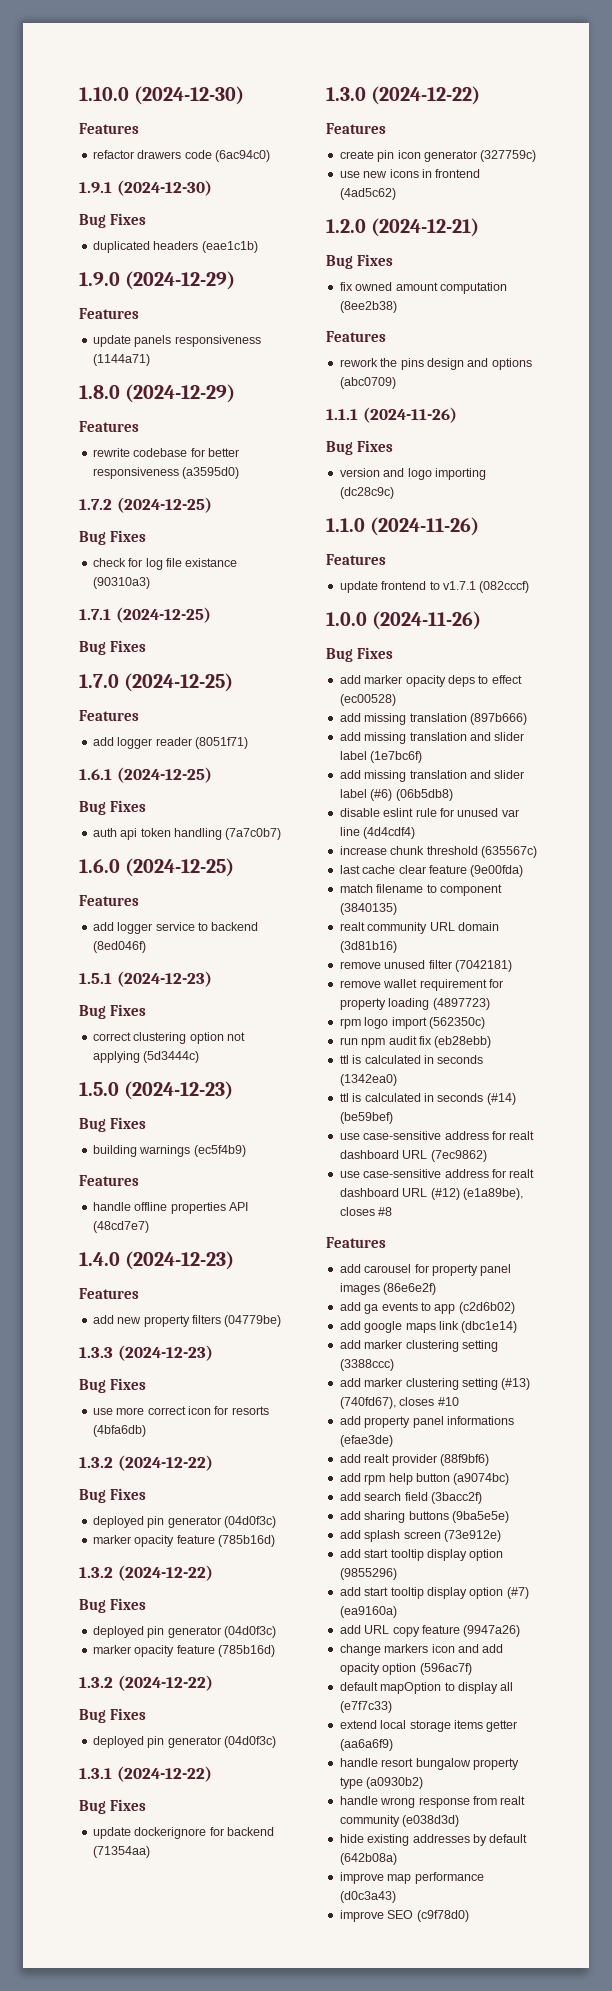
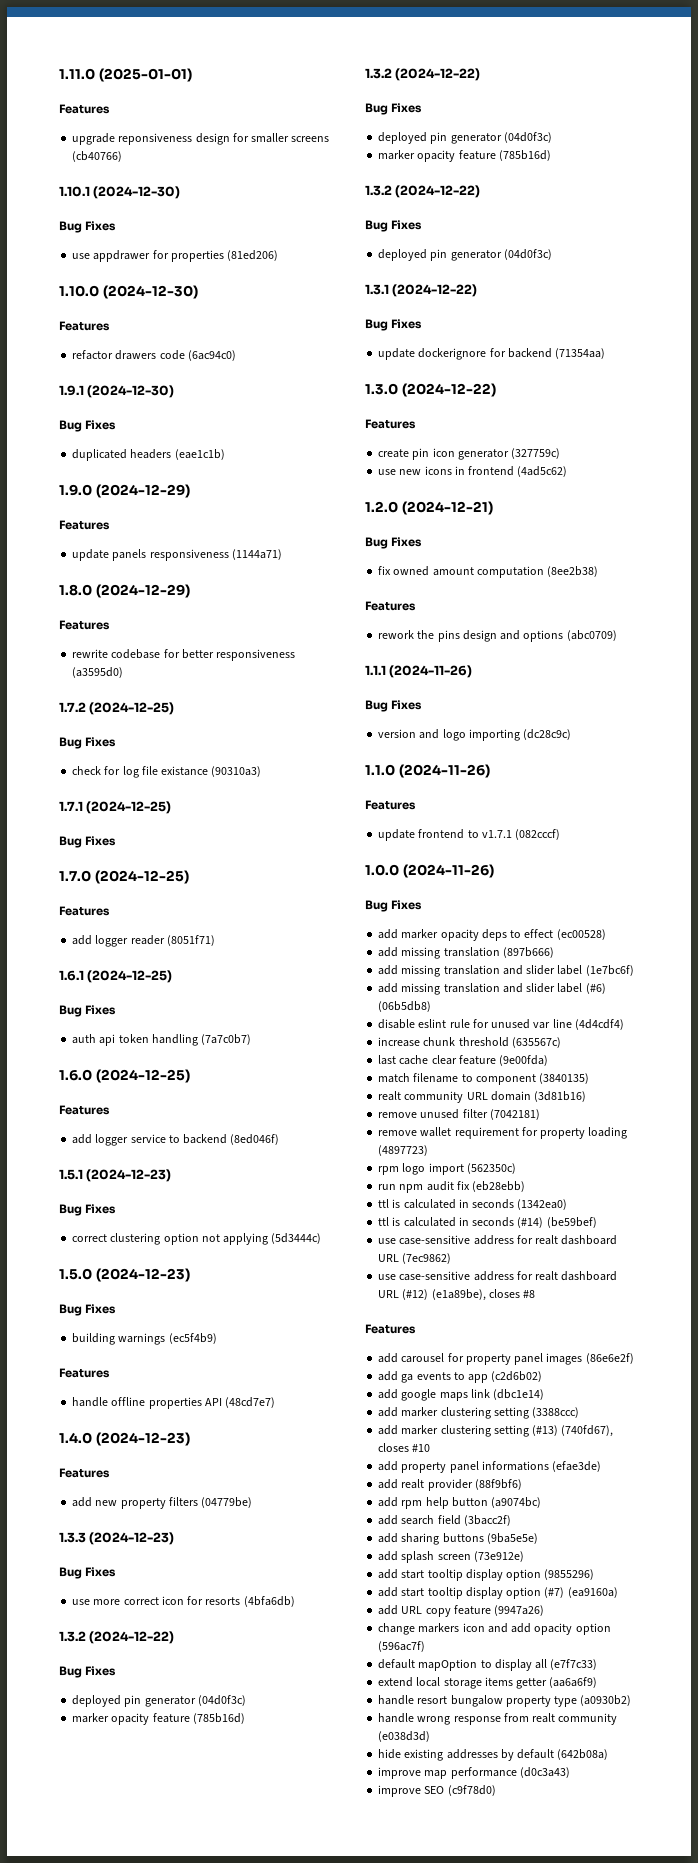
+ 1.11.0 (2025-01-01)
+ Features
+ upgrade reponsiveness design for smaller screens (cb40766)
+ 1.10.1 (2024-12-30)
+ Bug Fixes
+ use appdrawer for properties (81ed206)

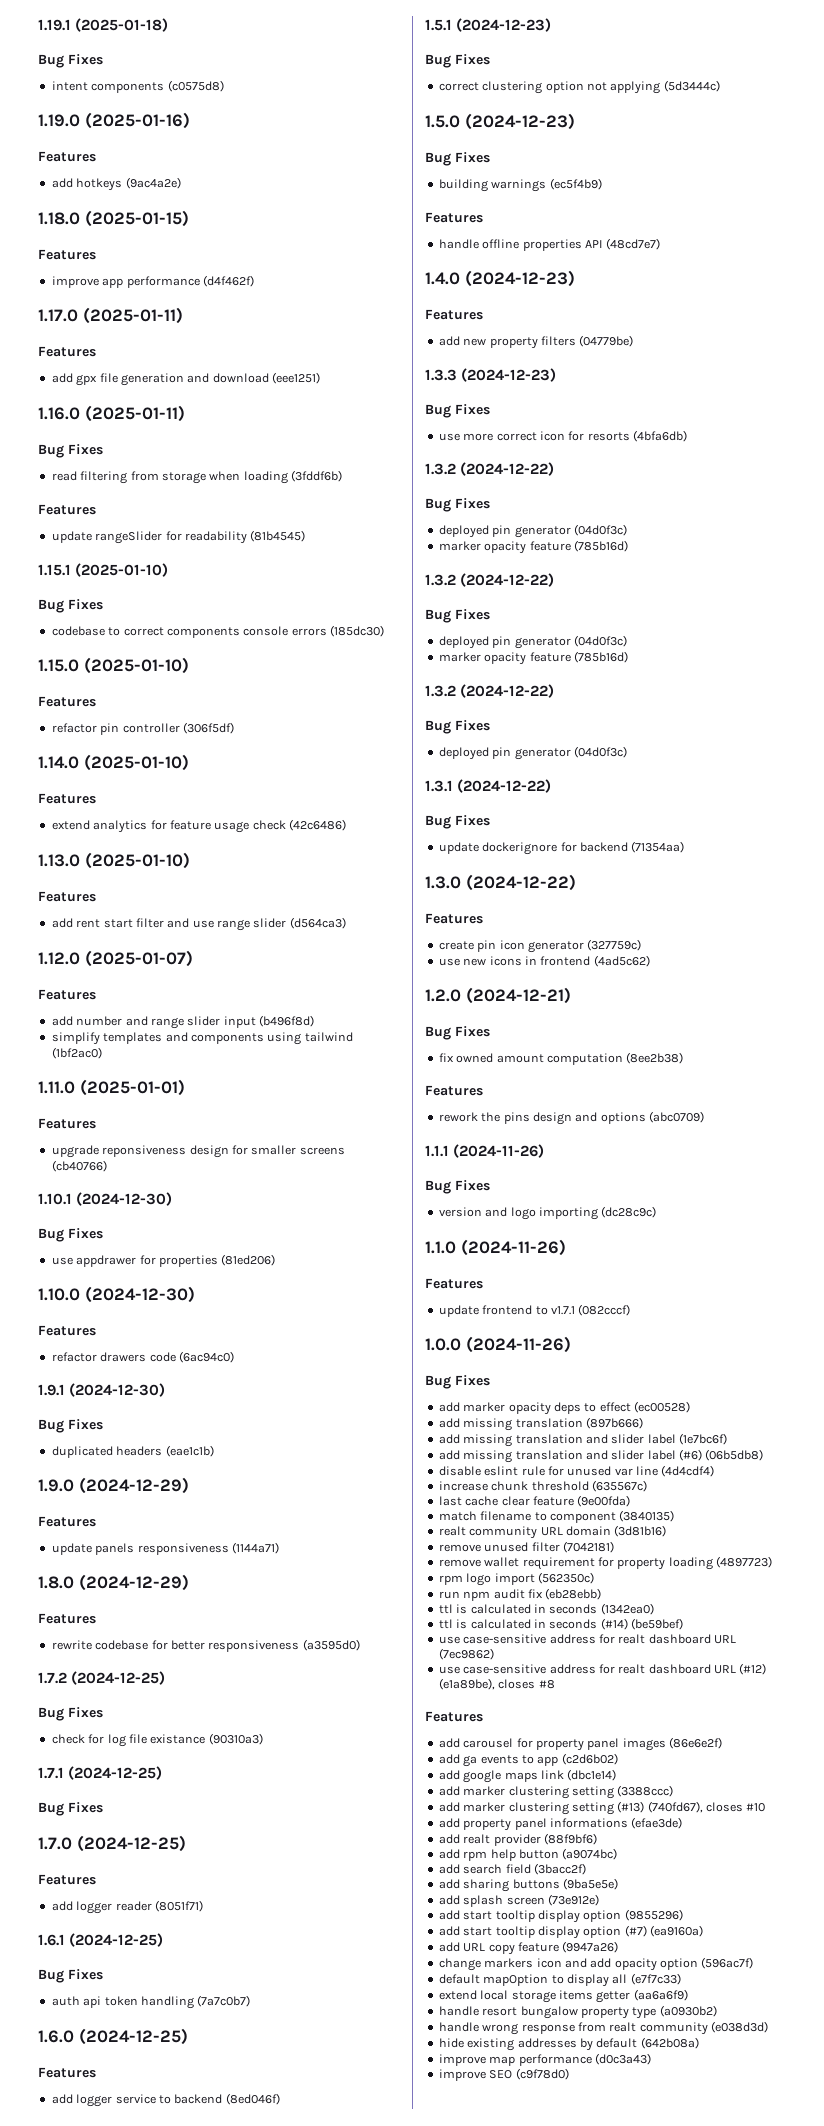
+ 1.19.1 (2025-01-18)
+ Bug Fixes
+ intent components (c0575d8)
+ 1.19.0 (2025-01-16)
+ Features
+ add hotkeys (9ac4a2e)
+ 1.18.0 (2025-01-15)
+ Features
+ improve app performance (d4f462f)
+ 1.17.0 (2025-01-11)
+ Features
+ add gpx file generation and download (eee1251)
+ 1.16.0 (2025-01-11)
+ Bug Fixes
+ read filtering from storage when loading (3fddf6b)
+ Features
+ update rangeSlider for readability (81b4545)
+ 1.15.1 (2025-01-10)
+ Bug Fixes
+ codebase to correct components console errors (185dc30)
+ 1.15.0 (2025-01-10)
+ Features
+ refactor pin controller (306f5df)
+ 1.14.0 (2025-01-10)
+ Features
+ extend analytics for feature usage check (42c6486)
+ 1.13.0 (2025-01-10)
+ Features
+ add rent start filter and use range slider (d564ca3)
+ 1.12.0 (2025-01-07)
+ Features
+ add number and range slider input (b496f8d)
+ simplify templates and components using tailwind (1bf2ac0)

